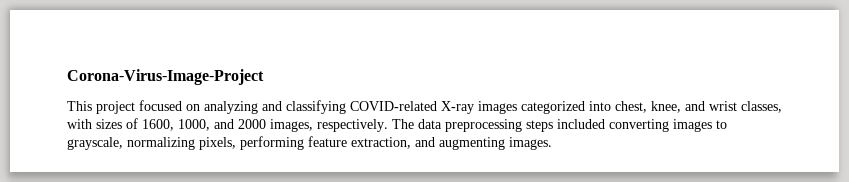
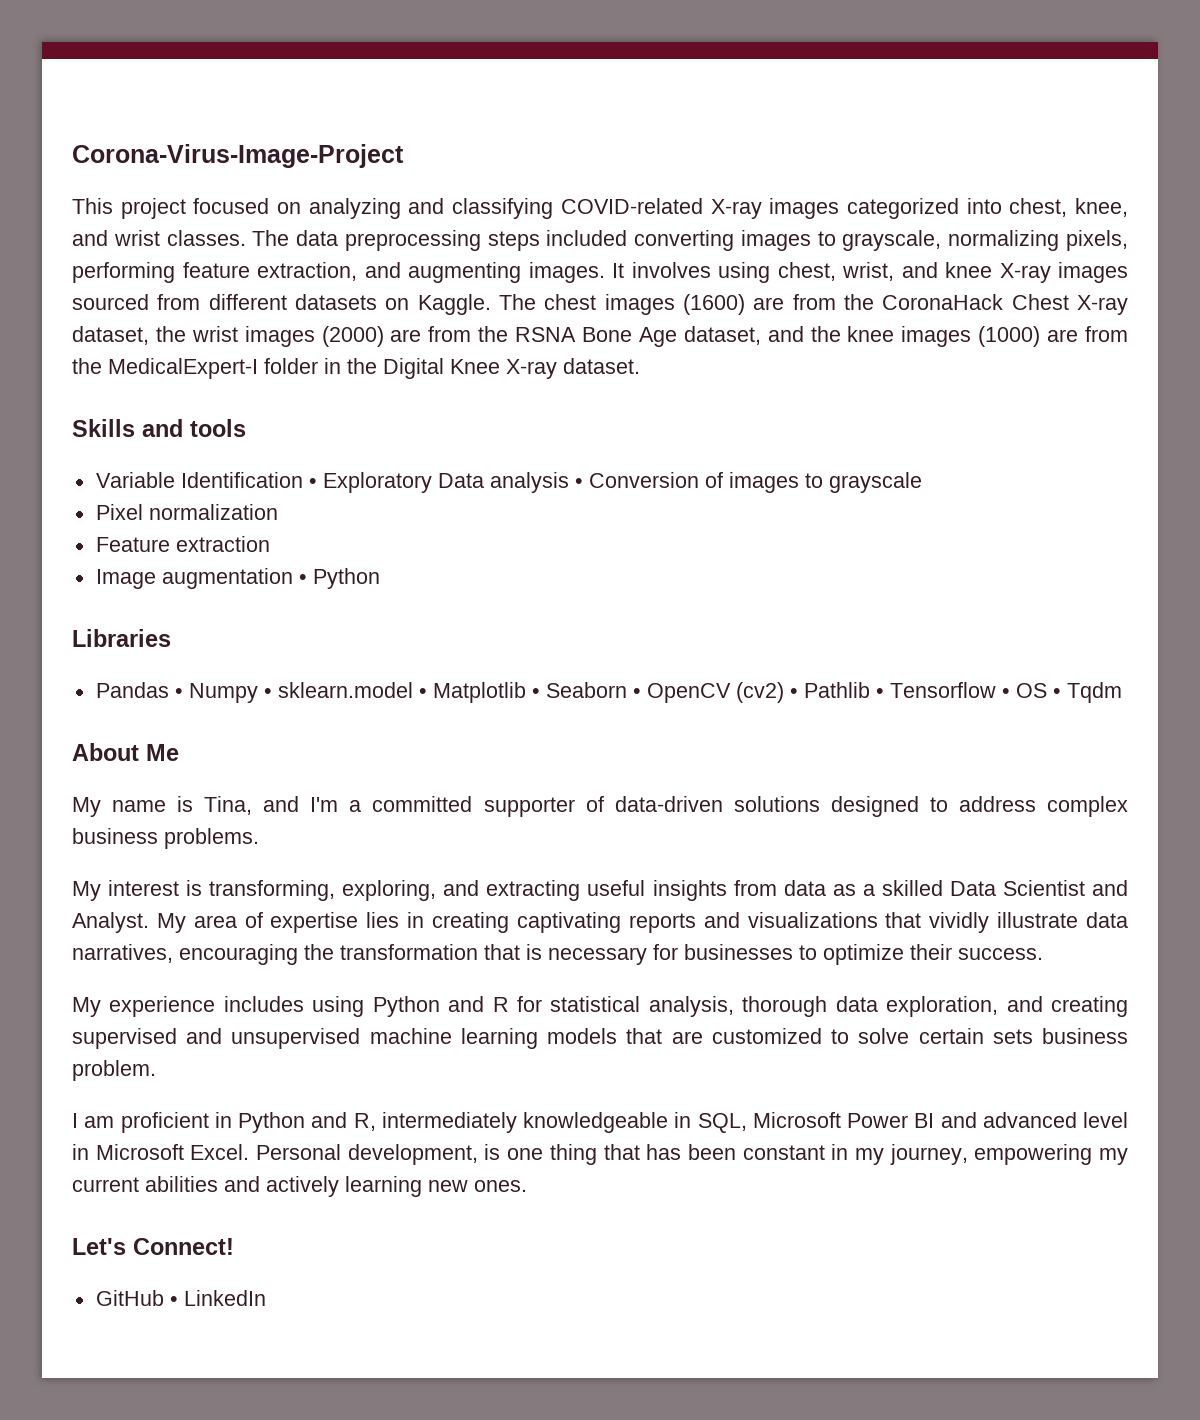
- This project focused on analyzing and classifying COVID-related X-ray images categorized into chest, knee, and wrist classes, with sizes of 1600, 1000, and 2000 images, respectively.
+ This project focused on analyzing and classifying COVID-related X-ray images categorized into chest, knee, and wrist classes.
+ It involves using chest, wrist, and knee X-ray images sourced from different datasets on Kaggle. The chest images (1600) are from the CoronaHack Chest X-ray dataset, the wrist images (2000) are from the RSNA Bone Age dataset, and the knee images (1000) are from the MedicalExpert-I folder in the Digital Knee X-ray dataset.
+ Skills and tools
+ Variable Identification • Exploratory Data analysis • Conversion of images to grayscale
+ Pixel normalization
+ Feature extraction
+ Image augmentation • Python
+ Libraries
+ Pandas • Numpy • sklearn.model • Matplotlib • Seaborn • OpenCV (cv2) • Pathlib • Tensorflow • OS • Tqdm
+ About Me
+ My name is Tina, and I'm a committed supporter of data-driven solutions designed to address complex business problems.
+ My interest is transforming, exploring, and extracting useful insights from data as a skilled Data Scientist and Analyst. My area of expertise lies in creating captivating reports and visualizations that vividly illustrate data narratives, encouraging the transformation that is necessary for businesses to optimize their success.
+ My experience includes using Python and R for statistical analysis, thorough data exploration, and creating supervised and unsupervised machine learning models that are customized to solve certain sets business problem.
+ I am proficient in Python and R, intermediately knowledgeable in SQL, Microsoft Power BI and advanced level in Microsoft Excel. Personal development, is one thing that has been constant in my journey, empowering my current abilities and actively learning new ones.
+ Let's Connect!
+ GitHub • LinkedIn

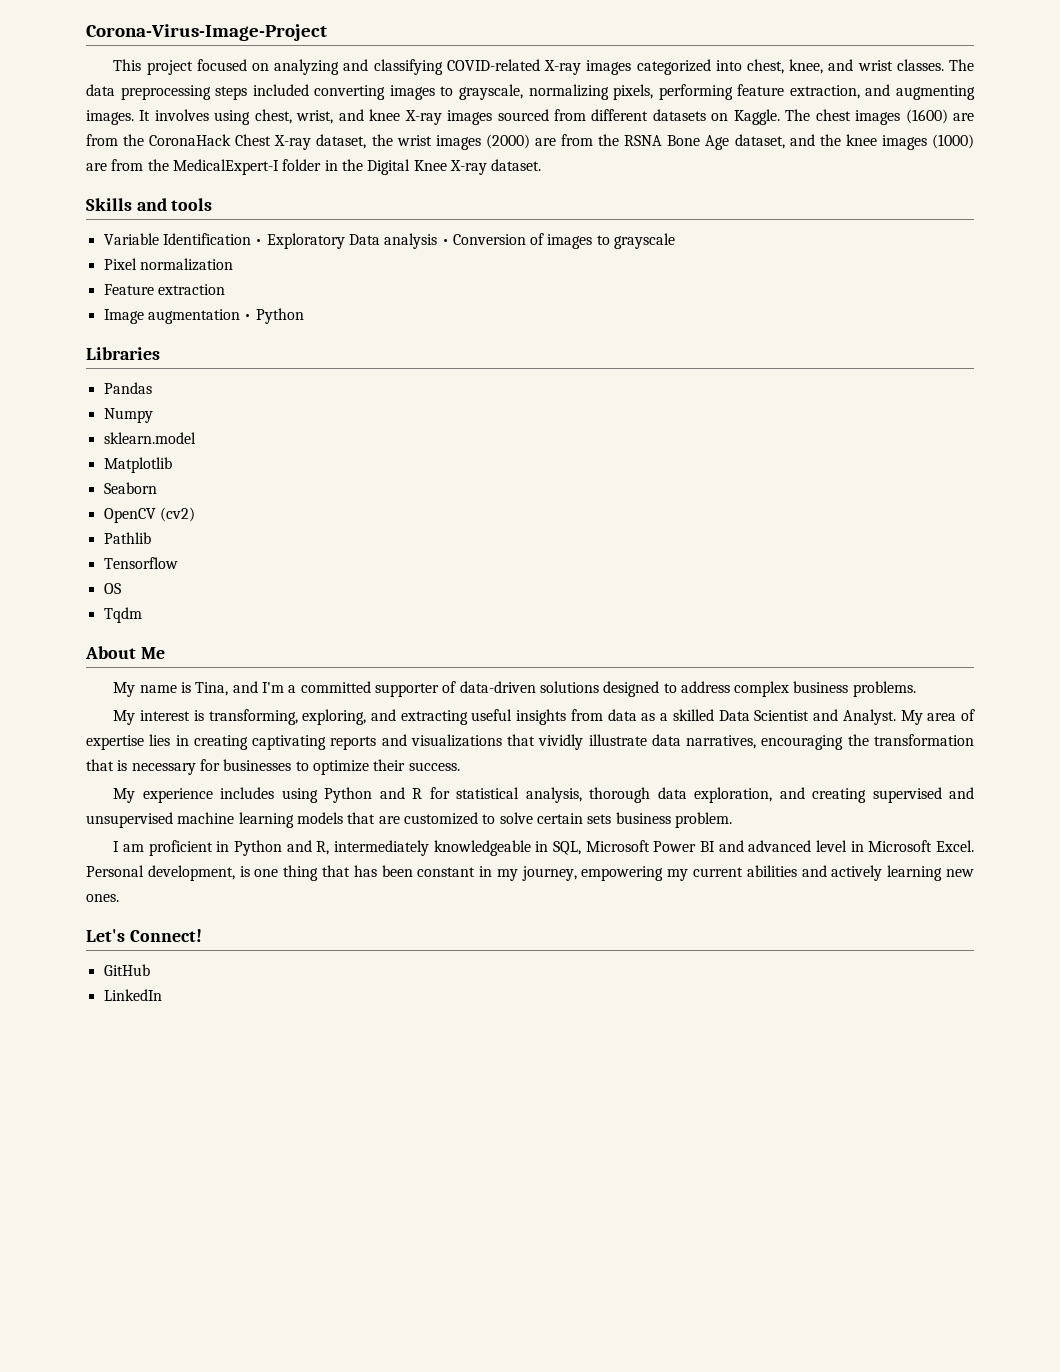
- Pandas • Numpy • sklearn.model • Matplotlib • Seaborn • OpenCV (cv2) • Pathlib • Tensorflow • OS • Tqdm
+ Pandas
+ Numpy
+ sklearn.model
+ Matplotlib
+ Seaborn
+ OpenCV (cv2)
+ Pathlib
+ Tensorflow
+ OS
+ Tqdm
- GitHub • LinkedIn
+ GitHub
+ LinkedIn

